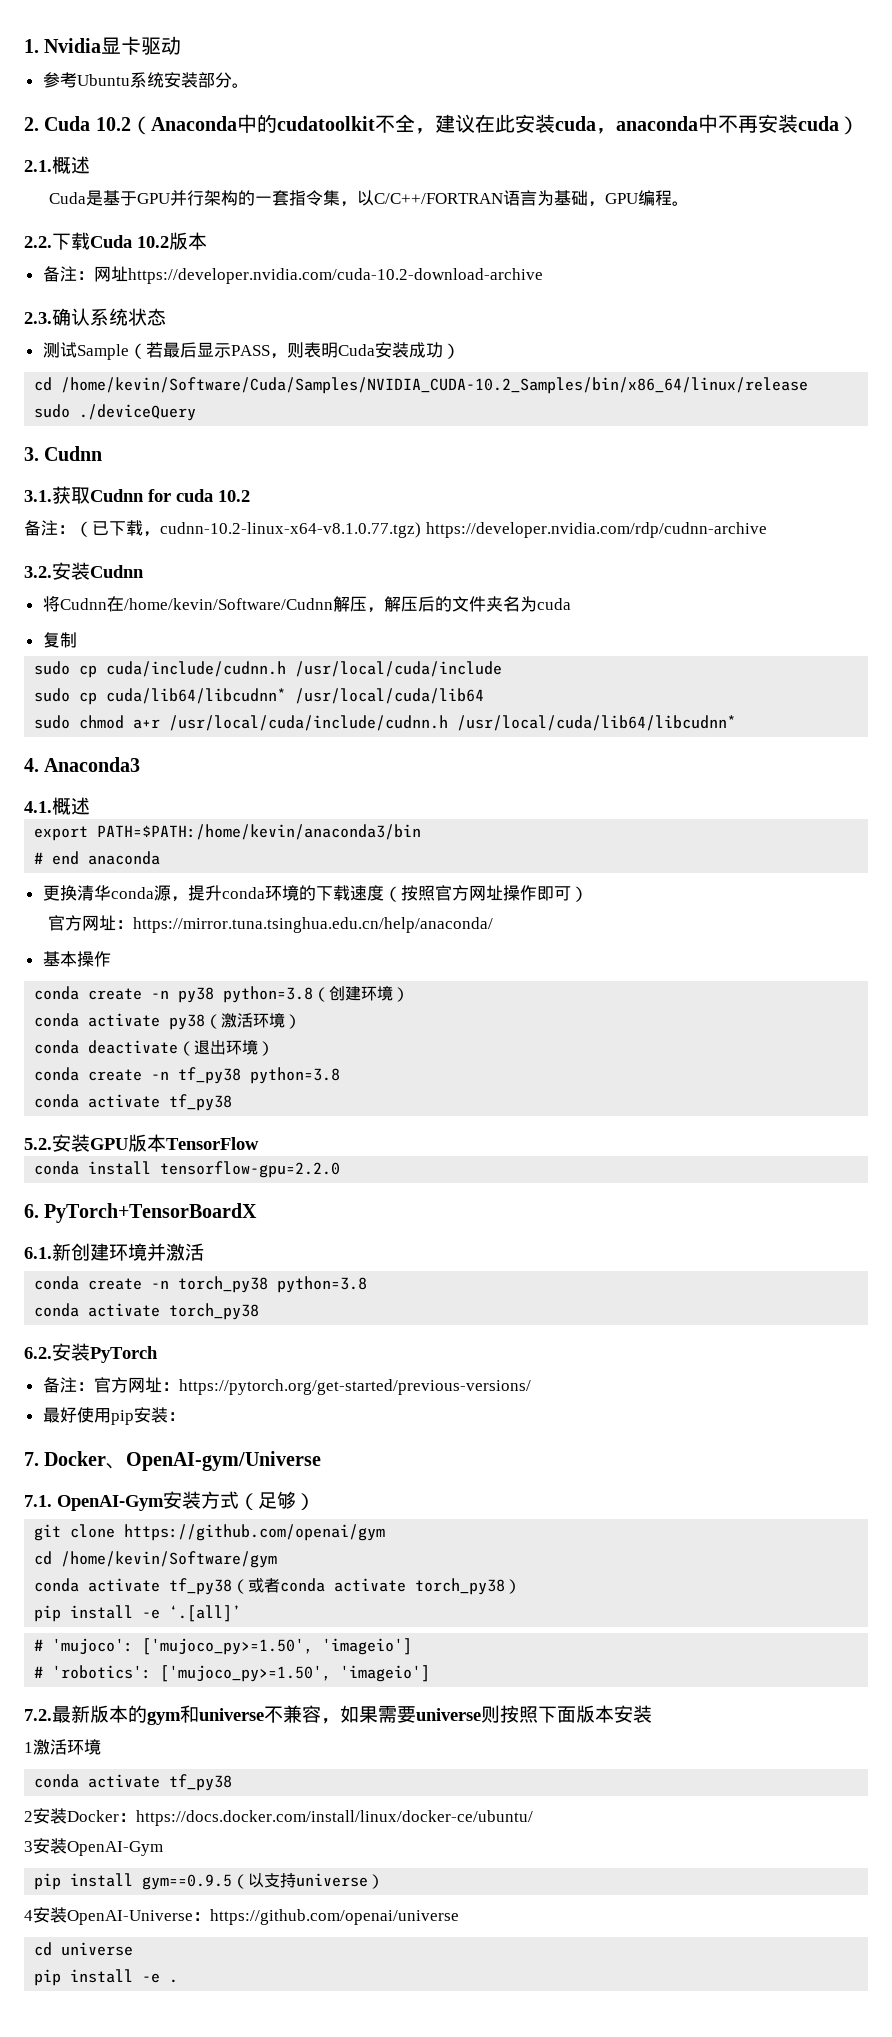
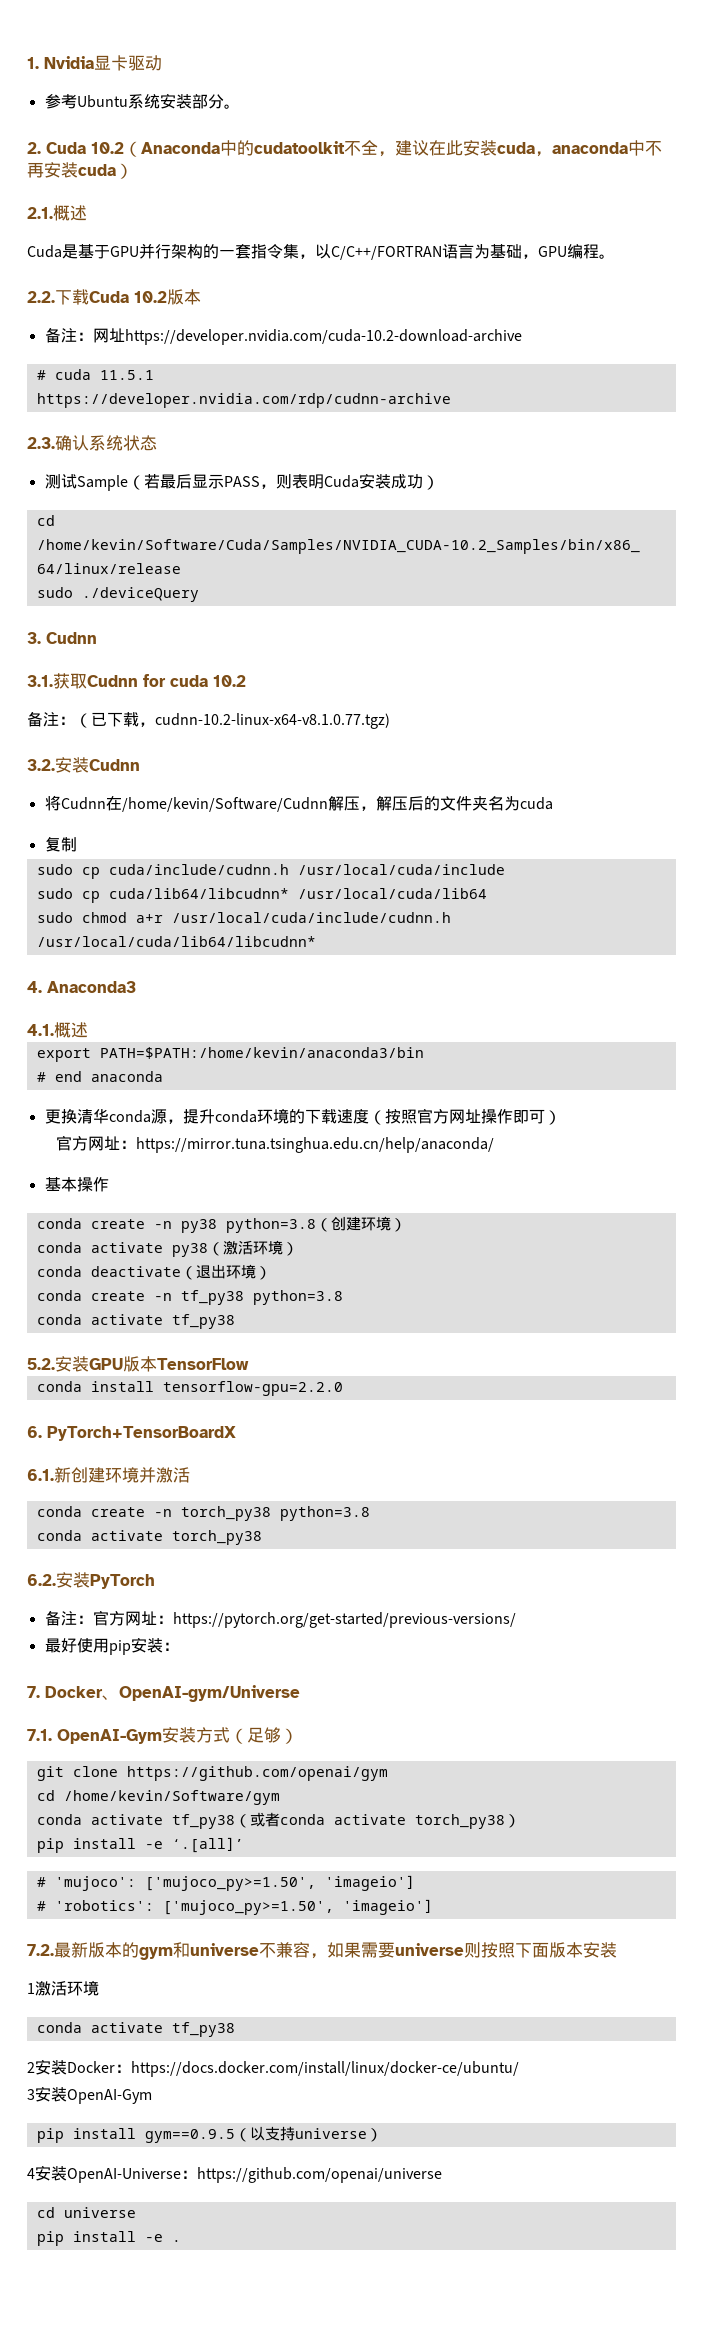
+ # cuda 11.5.1
+ https://developer.nvidia.com/rdp/cudnn-archive
- 备注：（已下载，cudnn-10.2-linux-x64-v8.1.0.77.tgz) https://developer.nvidia.com/rdp/cudnn-archive
+ 备注：（已下载，cudnn-10.2-linux-x64-v8.1.0.77.tgz)

